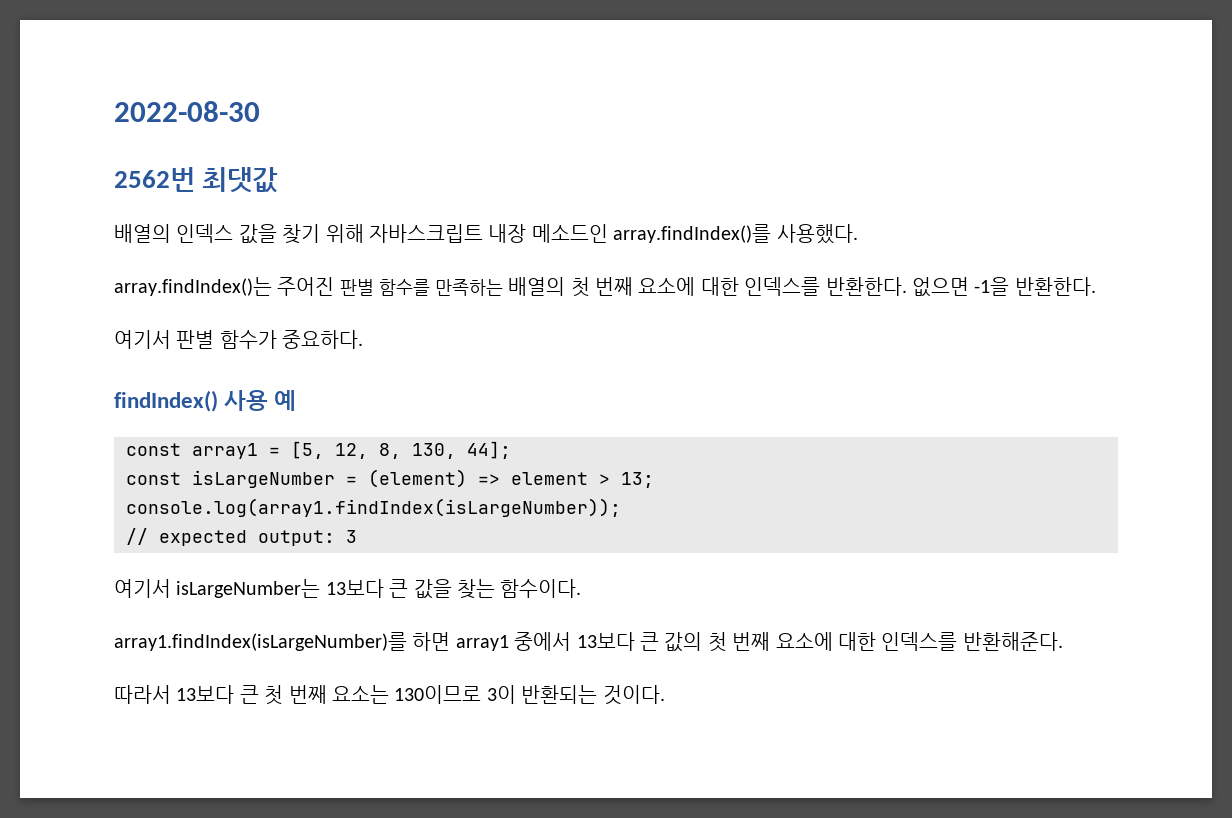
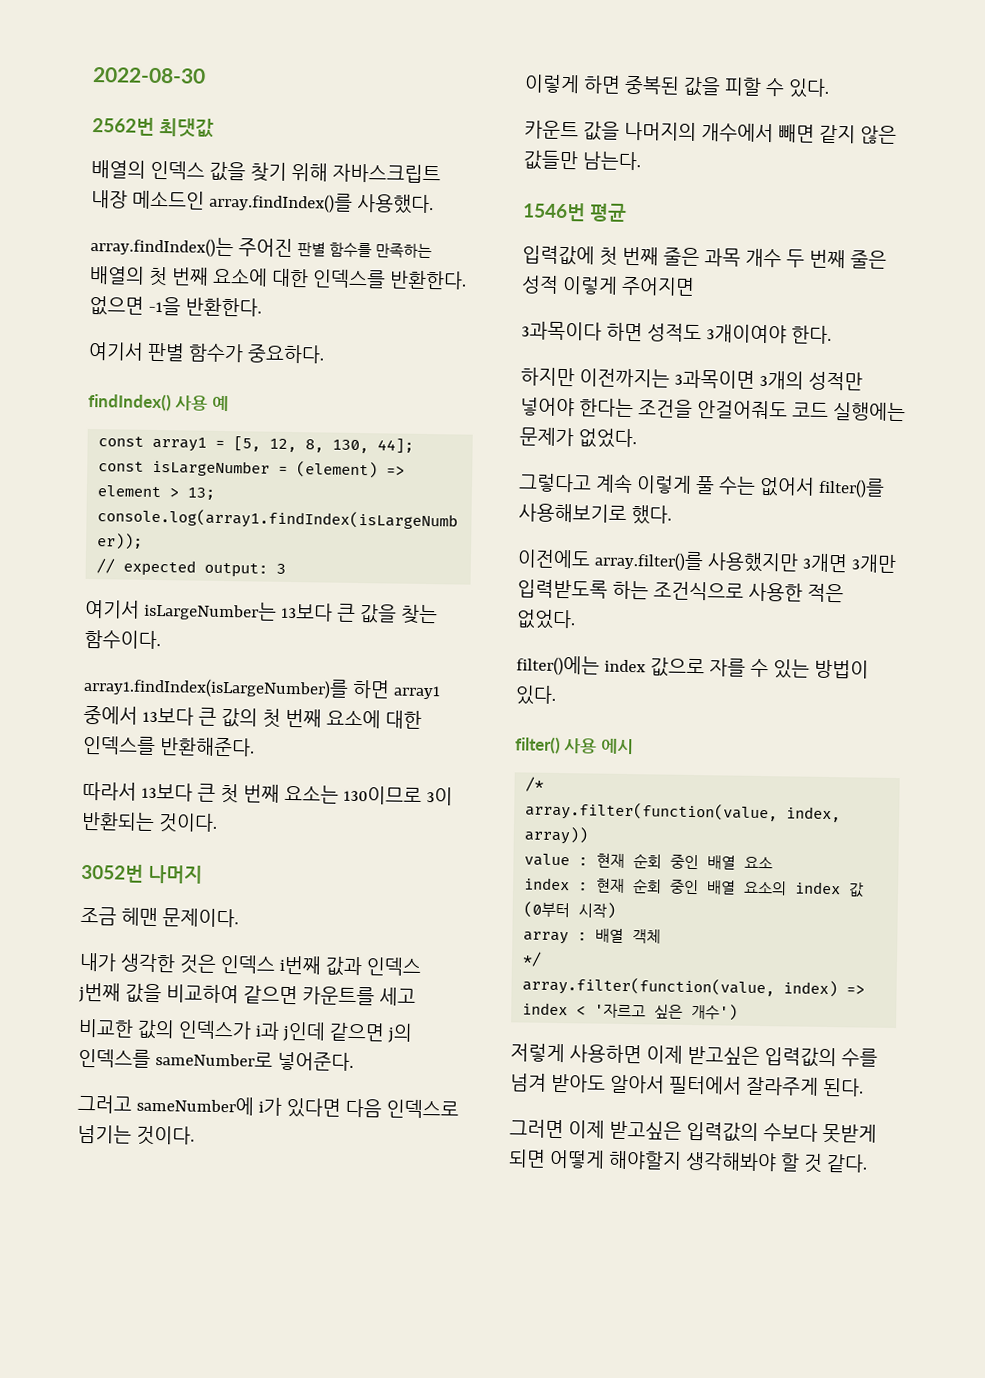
+ 3052번 나머지
+ 조금 헤맨 문제이다.
+ 내가 생각한 것은 인덱스 i번째 값과 인덱스 j번째 값을 비교하여 같으면 카운트를 세고
+ 비교한 값의 인덱스가 i과 j인데 같으면 j의 인덱스를 sameNumber로 넣어준다.
+ 그러고 sameNumber에 i가 있다면 다음 인덱스로 넘기는 것이다.
+ 이렇게 하면 중복된 값을 피할 수 있다.
+ 카운트 값을 나머지의 개수에서 빼면 같지 않은 값들만 남는다.
+ 1546번 평균
+ 입력값에 첫 번째 줄은 과목 개수 두 번째 줄은 성적 이렇게 주어지면
+ 3과목이다 하면 성적도 3개이여야 한다.
+ 하지만 이전까지는 3과목이면 3개의 성적만 넣어야 한다는 조건을 안걸어줘도 코드 실행에는 문제가 없었다.
+ 그렇다고 계속 이렇게 풀 수는 없어서 filter()를 사용해보기로 했다.
+ 이전에도 array.filter()를 사용했지만 3개면 3개만 입력받도록 하는 조건식으로 사용한 적은 없었다.
+ filter()에는 index 값으로 자를 수 있는 방법이 있다.
+ filter() 사용 에시
+ /*
+ array.filter(function(value, index, array))
+ value : 현재 순회 중인 배열 요소
+ index : 현재 순회 중인 배열 요소의 index 값 (0부터 시작)
+ array : 배열 객체
+ */
+ array.filter(function(value, index) => index < '자르고 싶은 개수')
+ 저렇게 사용하면 이제 받고싶은 입력값의 수를 넘겨 받아도 알아서 필터에서 잘라주게 된다.
+ 그러면 이제 받고싶은 입력값의 수보다 못받게 되면 어떻게 해야할지 생각해봐야 할 것 같다.

